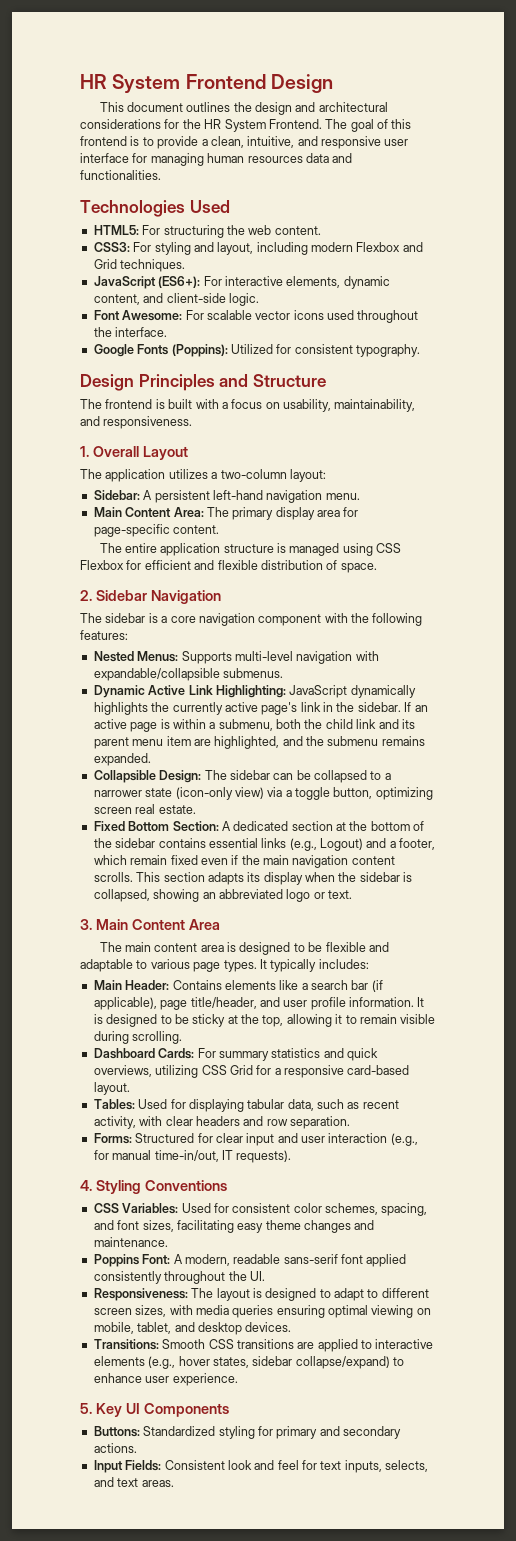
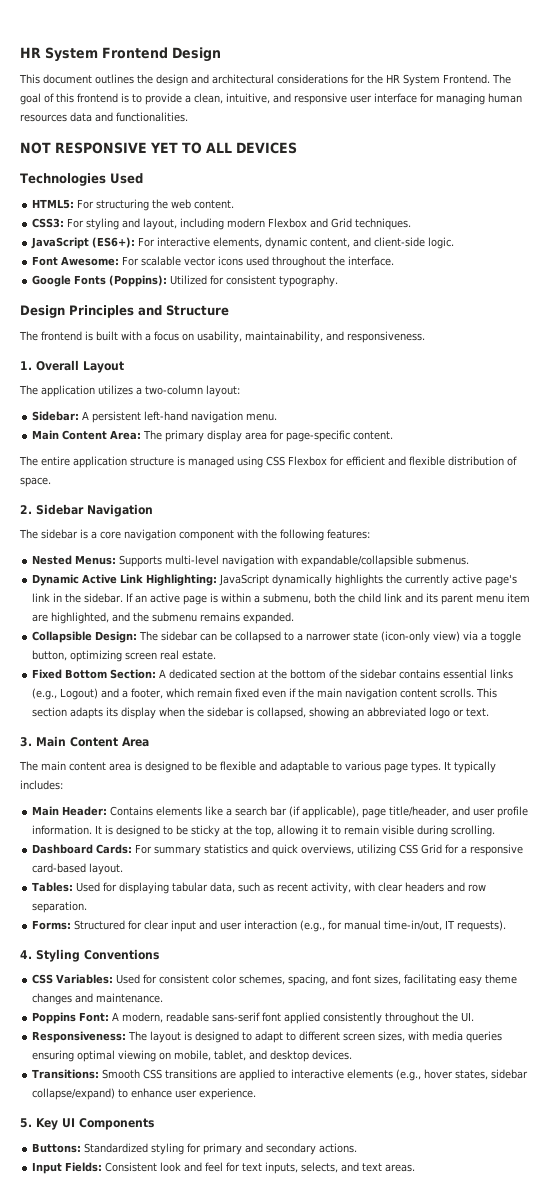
+ NOT RESPONSIVE YET TO ALL DEVICES

